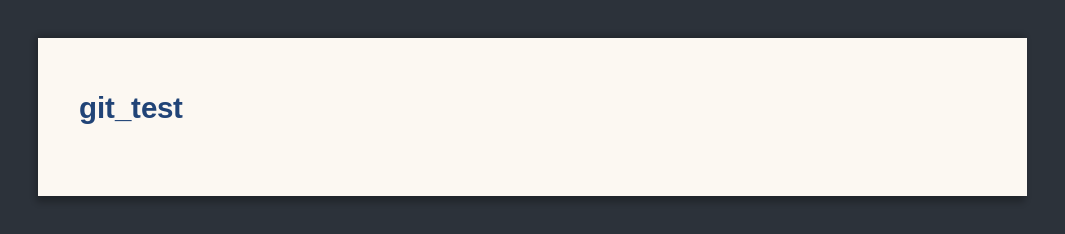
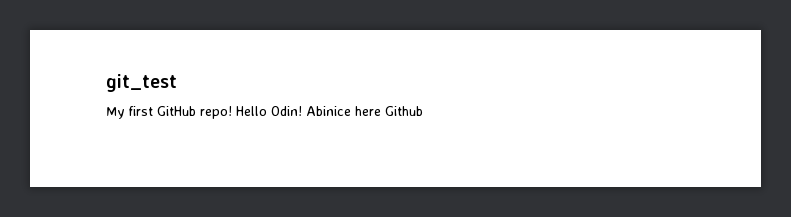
+ My first GitHub repo! Hello Odin! Abinice here Github

